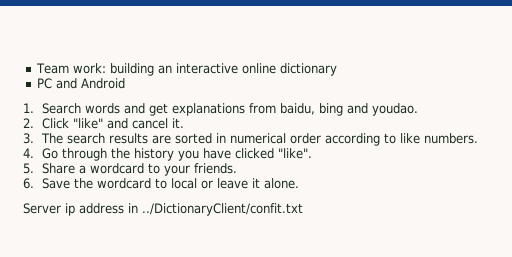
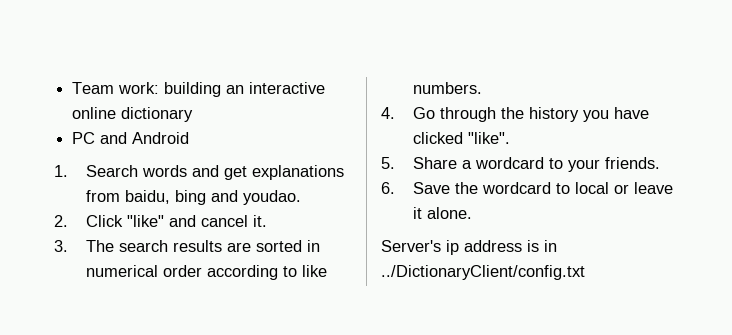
- Server ip address in ../DictionaryClient/confit.txt
+ Server's ip address is in ../DictionaryClient/config.txt

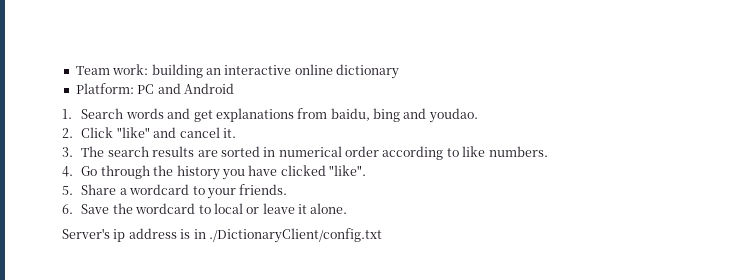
- PC and Android
+ Platform: PC and Android
- Server's ip address is in ../DictionaryClient/config.txt
+ Server's ip address is in ./DictionaryClient/config.txt

